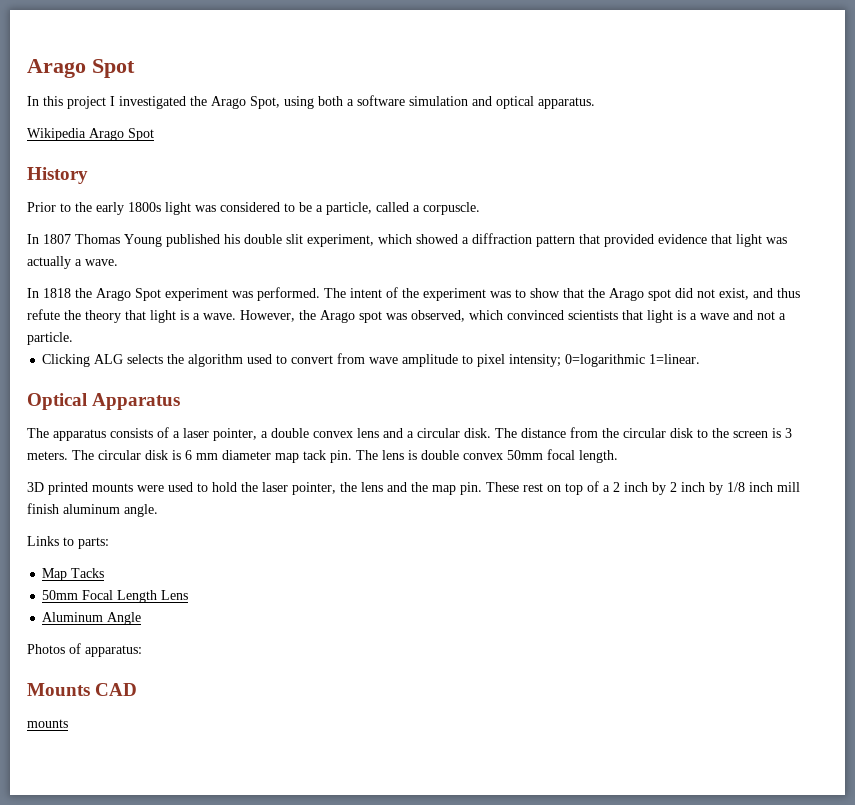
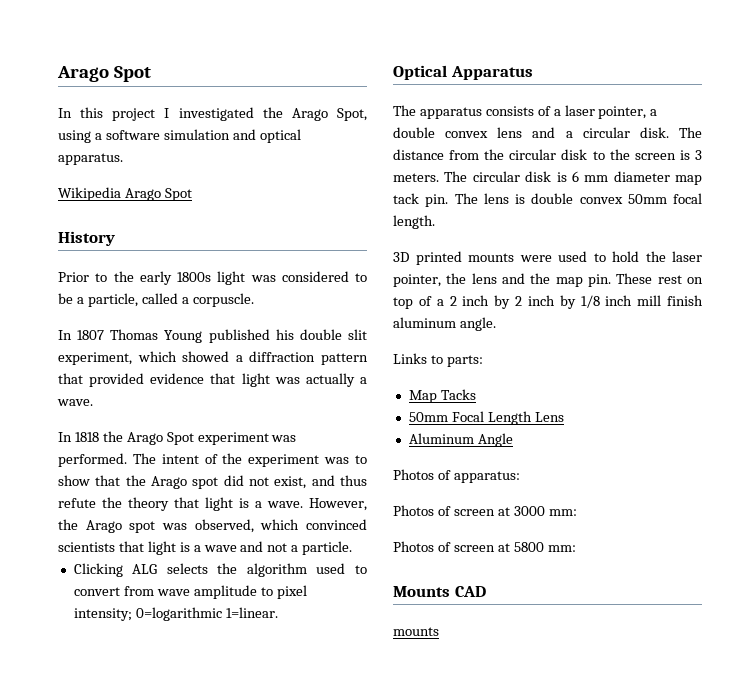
- In this project I investigated the Arago Spot, using both a software simulation and optical apparatus.
+ In this project I investigated the Arago Spot, using a software simulation and optical apparatus.
+ Photos of screen at 3000 mm:
+ Photos of screen at 5800 mm:

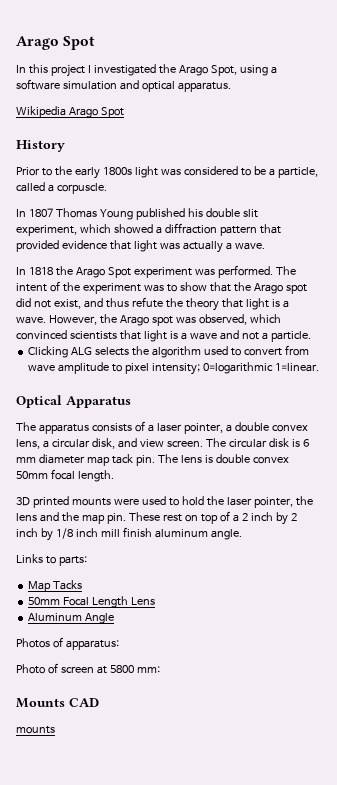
- The apparatus consists of a laser pointer, a double convex lens and a circular disk. The distance from the circular disk to the screen is 3 meters.
+ The apparatus consists of a laser pointer, a double convex lens, a circular disk, and view screen.
- Photos of screen at 3000 mm:
- Photos of screen at 5800 mm:
+ Photo of screen at 5800 mm:

